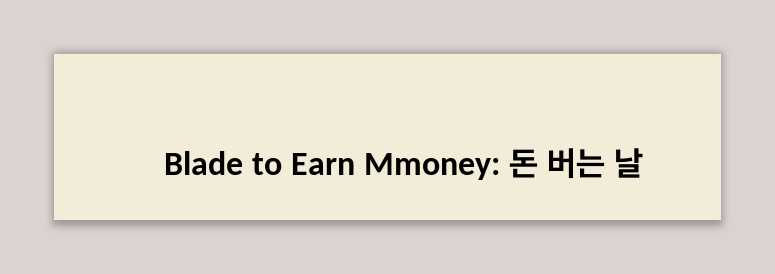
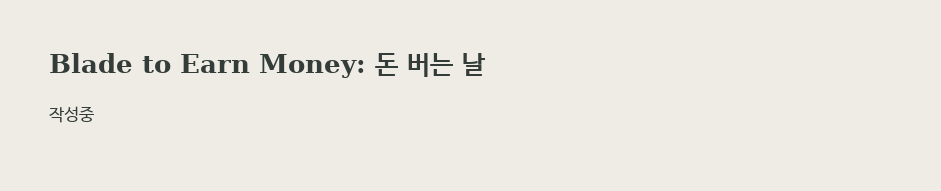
- Blade to Earn Mmoney: 돈 버는 날
+ Blade to Earn Money: 돈 버는 날
+ 작성중

